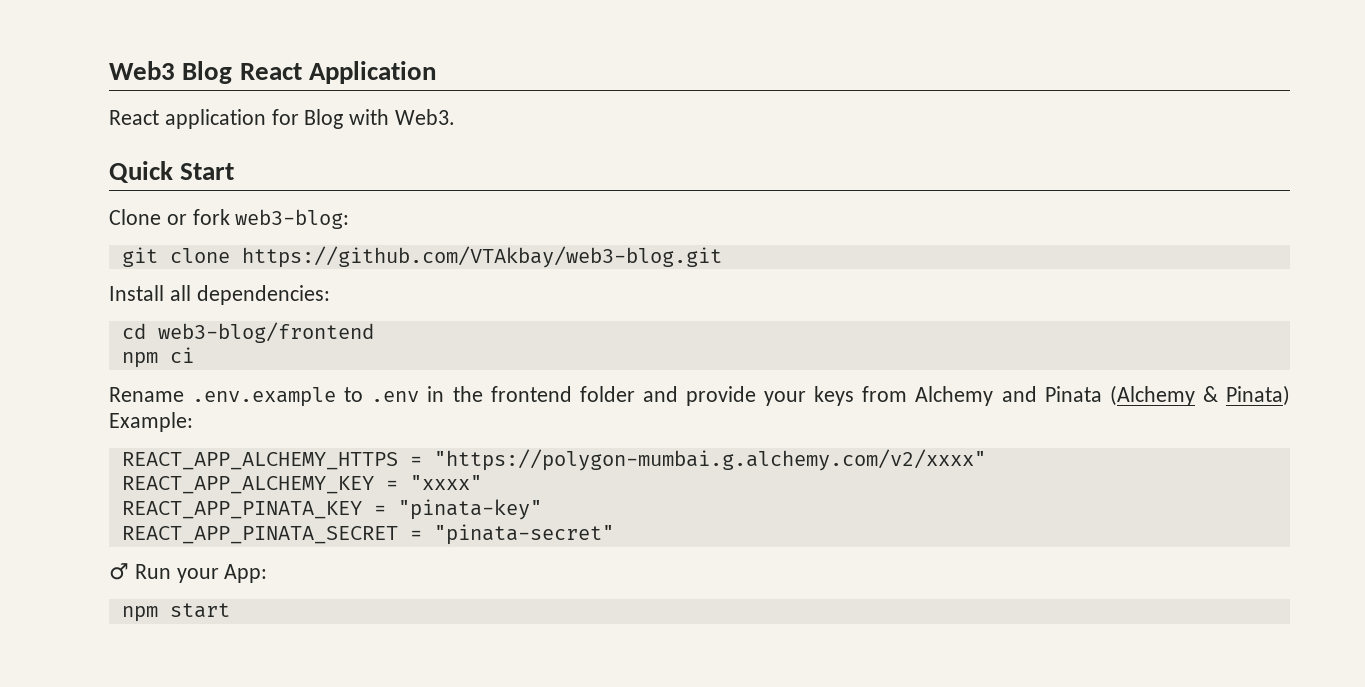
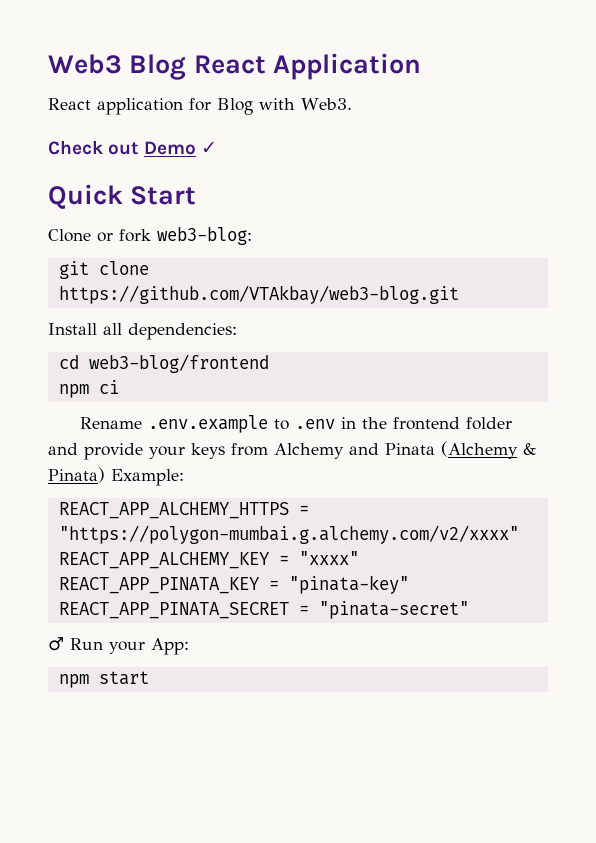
+ Check out Demo ✓

